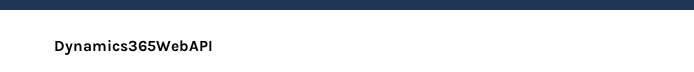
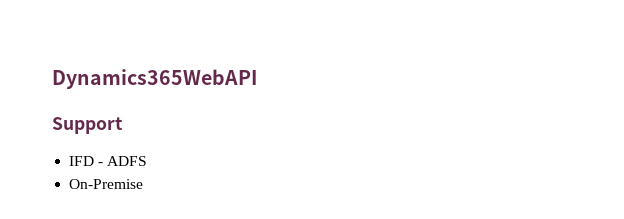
+ Support
+ IFD - ADFS
+ On-Premise

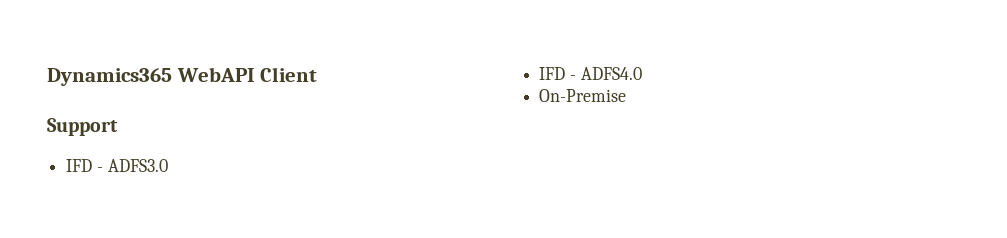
- Dynamics365WebAPI
+ Dynamics365 WebAPI Client
- IFD - ADFS
+ IFD - ADFS3.0
+ IFD - ADFS4.0

